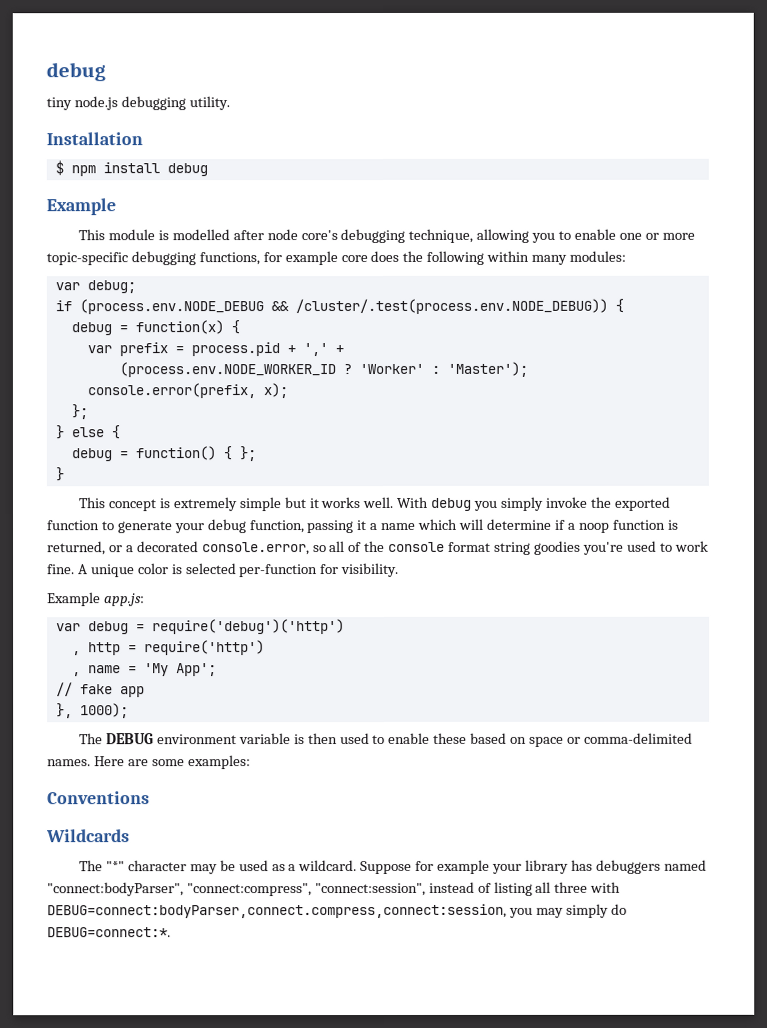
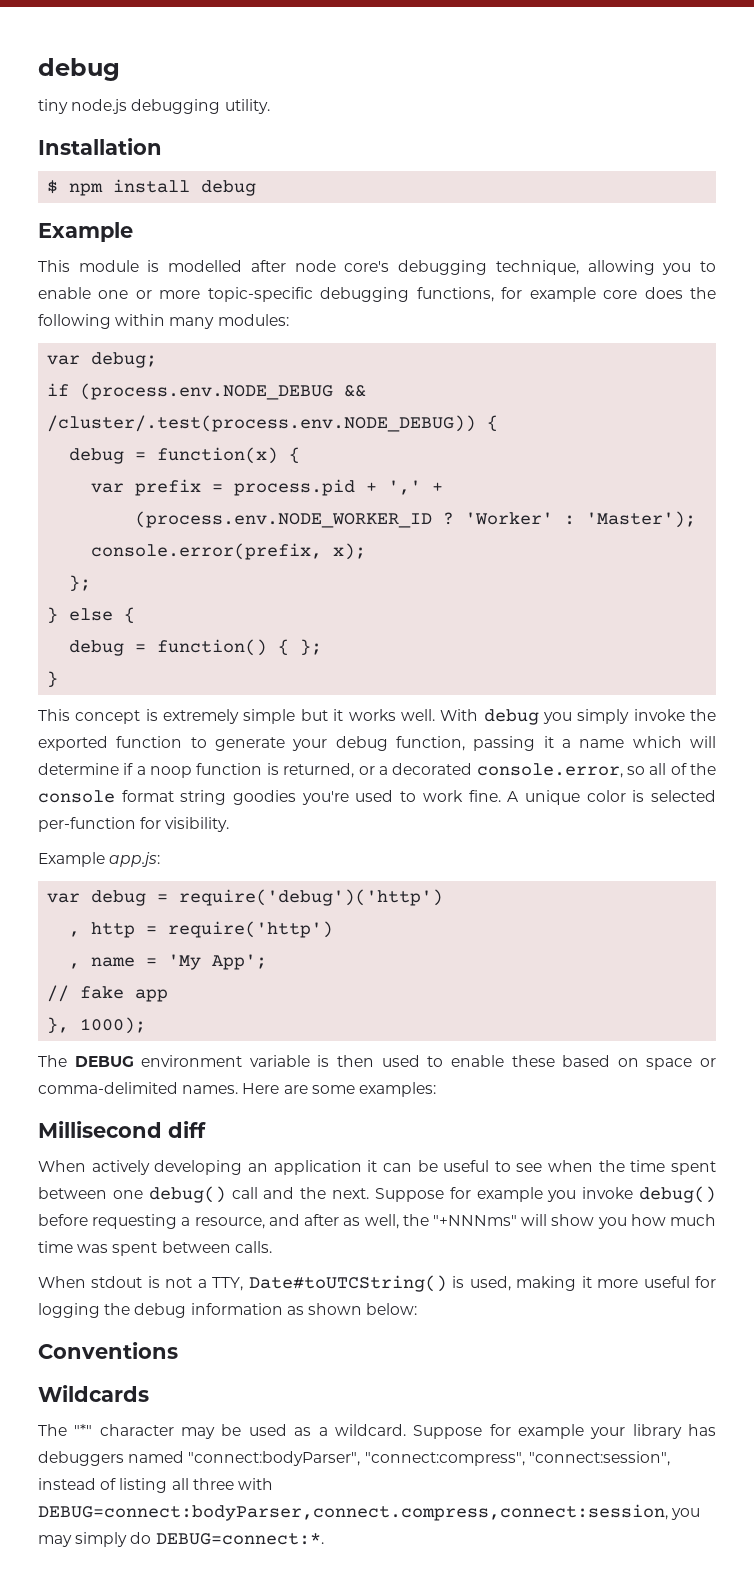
+ Millisecond diff
+ When actively developing an application it can be useful to see when the time spent between one debug() call and the next. Suppose for example you invoke debug() before requesting a resource, and after as well, the "+NNNms" will show you how much time was spent between calls.
+ When stdout is not a TTY, Date#toUTCString() is used, making it more useful for logging the debug information as shown below:

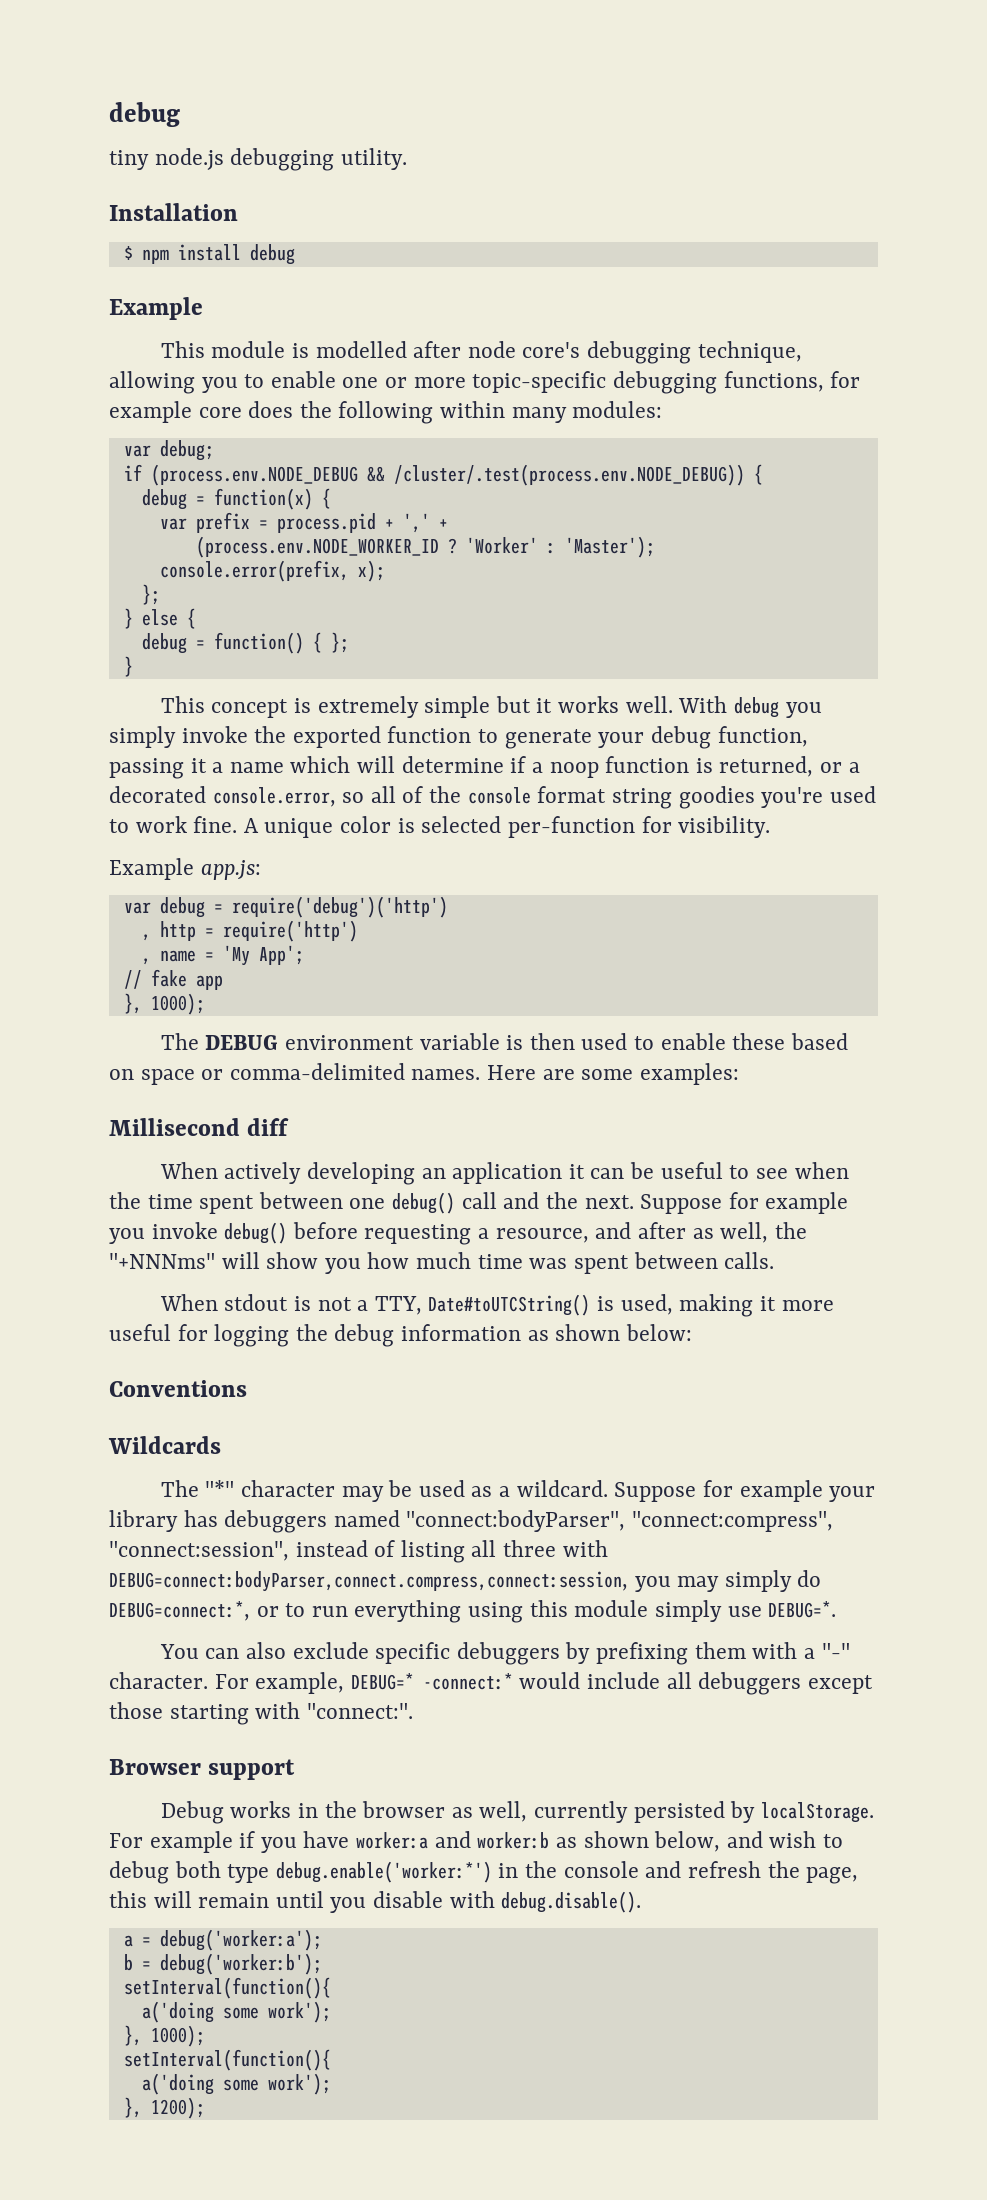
- Suppose for example your library has debuggers named "connect:bodyParser", "connect:compress", "connect:session", instead of listing all three with DEBUG=connect:bodyParser,connect.compress,connect:session, you may simply do DEBUG=connect:*.
+ Suppose for example your library has debuggers named "connect:bodyParser", "connect:compress", "connect:session", instead of listing all three with DEBUG=connect:bodyParser,connect.compress,connect:session, you may simply do DEBUG=connect:*, or to run everything using this module simply use DEBUG=*.
+ You can also exclude specific debuggers by prefixing them with a "-" character. For example, DEBUG=* -connect:* would include all debuggers except those starting with "connect:".
+ Browser support
+ Debug works in the browser as well, currently persisted by localStorage. For example if you have worker:a and worker:b as shown below, and wish to debug both type debug.enable('worker:*') in the console and refresh the page, this will remain until you disable with debug.disable().
+ a = debug('worker:a');
+ b = debug('worker:b');
+ setInterval(function(){
+ a('doing some work');
+ }, 1000);
+ setInterval(function(){
+ a('doing some work');
+ }, 1200);

